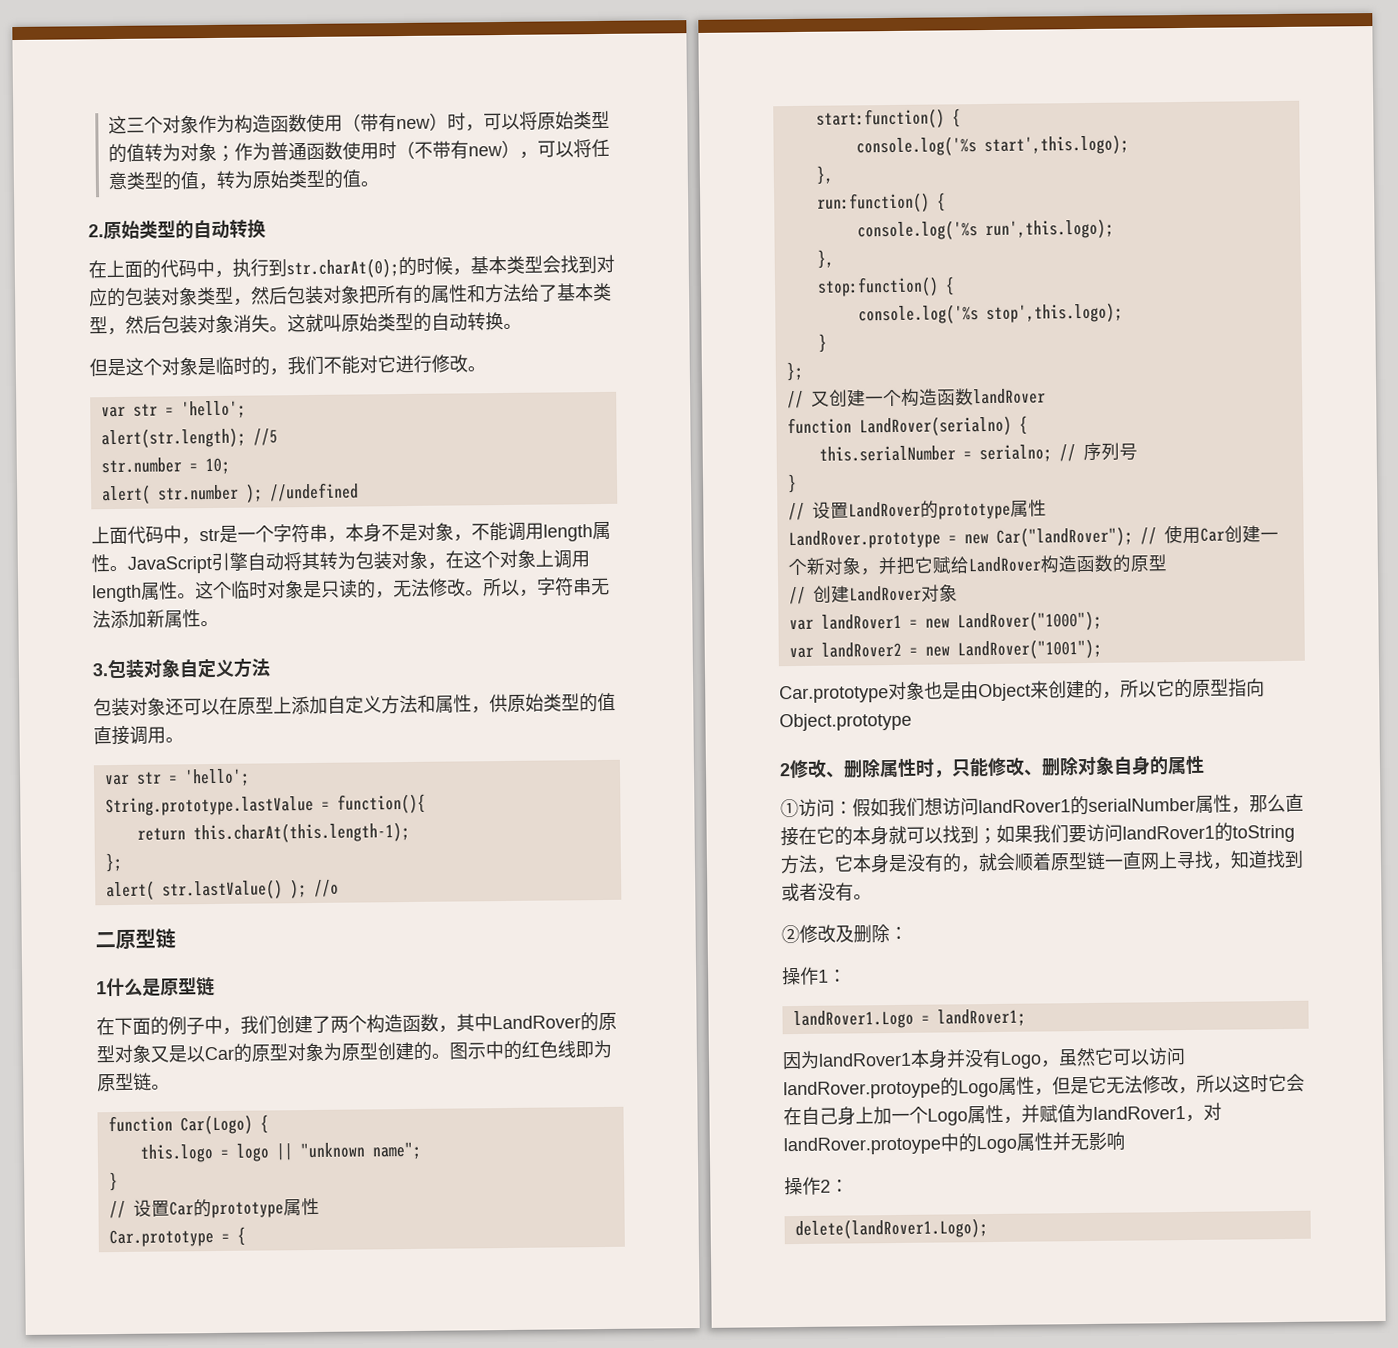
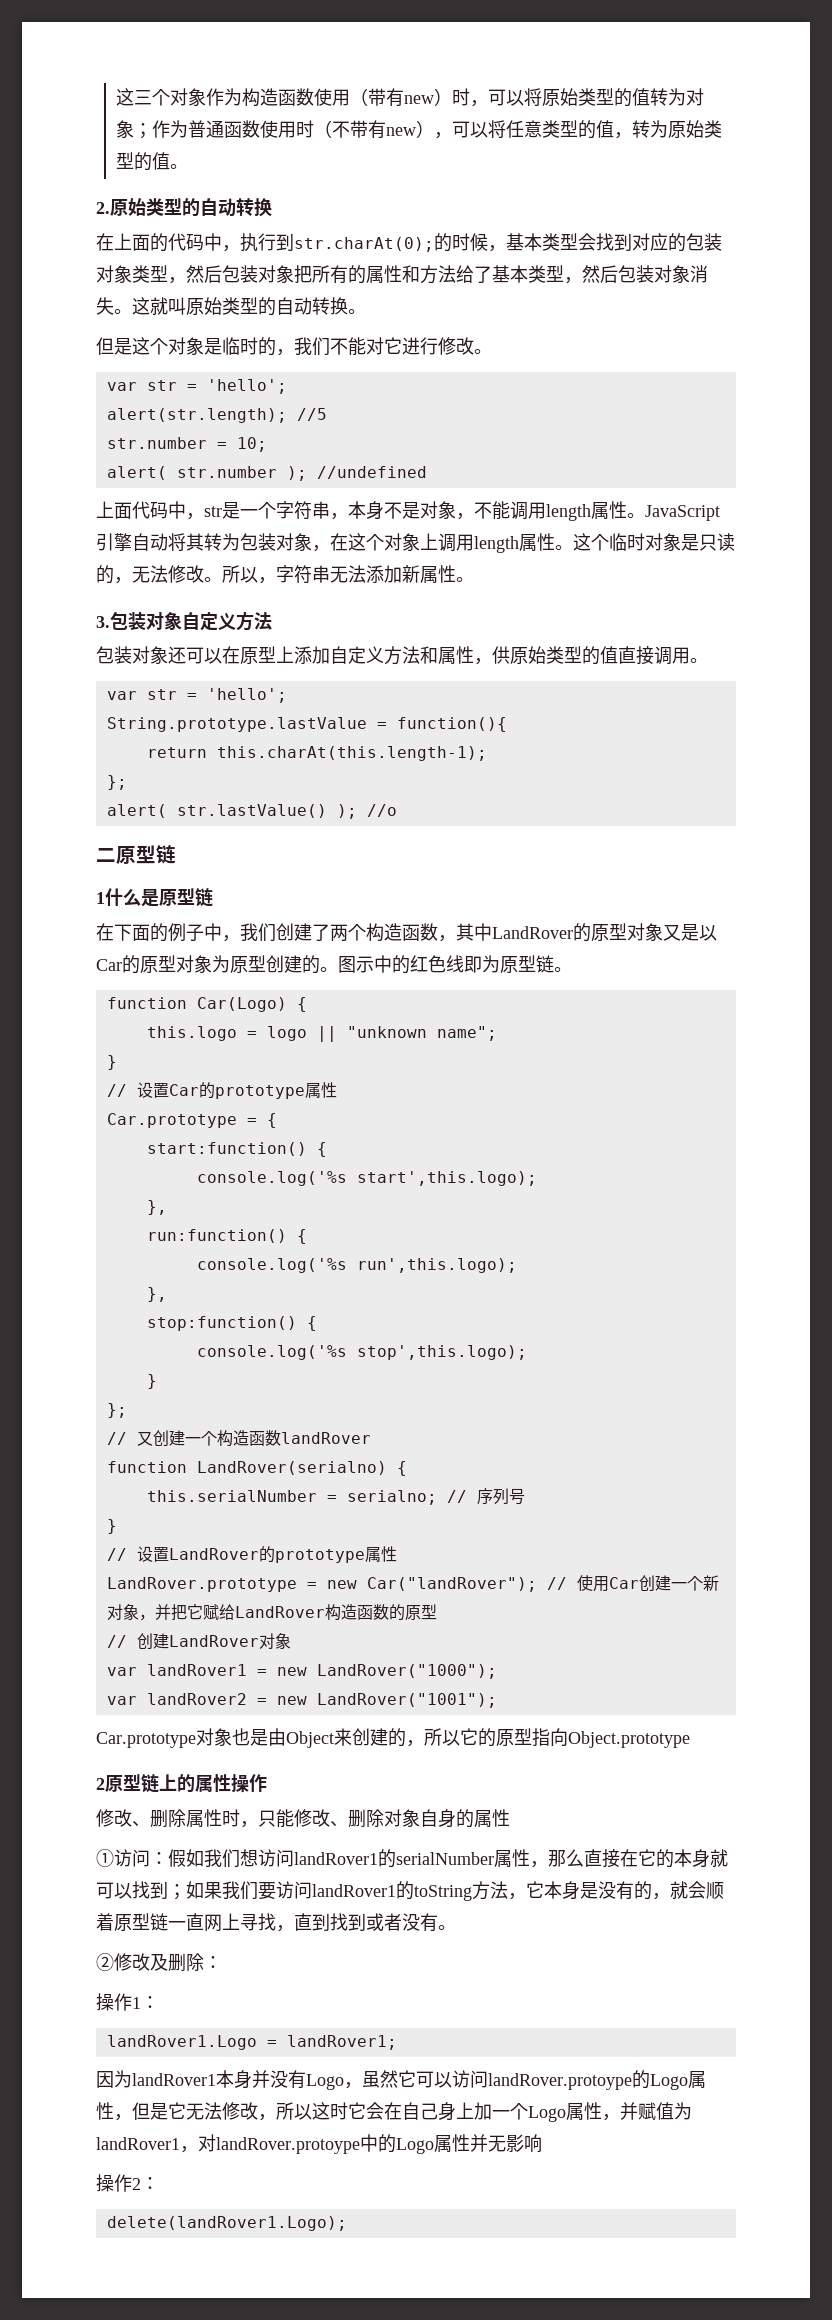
- 2修改、删除属性时，只能修改、删除对象自身的属性
+ 2原型链上的属性操作
+ 修改、删除属性时，只能修改、删除对象自身的属性
- ①访问：假如我们想访问landRover1的serialNumber属性，那么直接在它的本身就可以找到；如果我们要访问landRover1的toString方法，它本身是没有的，就会顺着原型链一直网上寻找，知道找到或者没有。
+ ①访问：假如我们想访问landRover1的serialNumber属性，那么直接在它的本身就可以找到；如果我们要访问landRover1的toString方法，它本身是没有的，就会顺着原型链一直网上寻找，直到找到或者没有。

